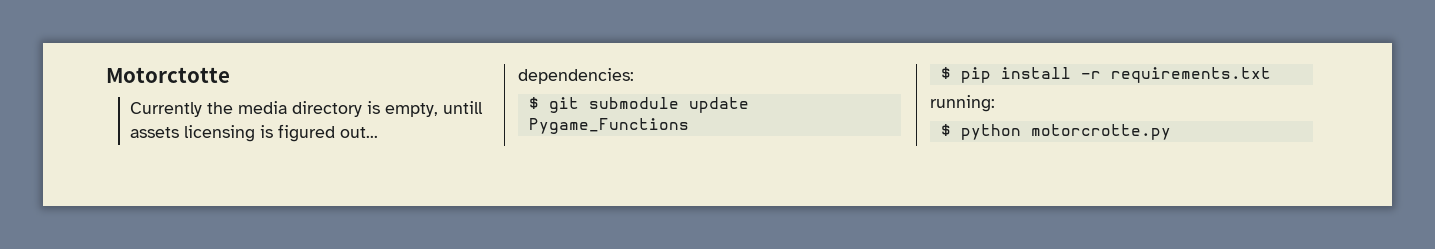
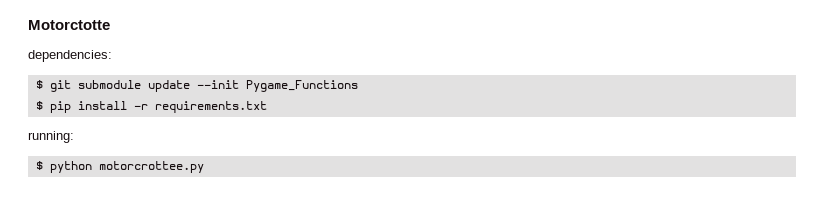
- Currently the media directory is empty, untill assets licensing is figured out...
- $ git submodule update Pygame_Functions
+ $ git submodule update --init Pygame_Functions
- $ python motorcrotte.py
+ $ python motorcrottee.py

